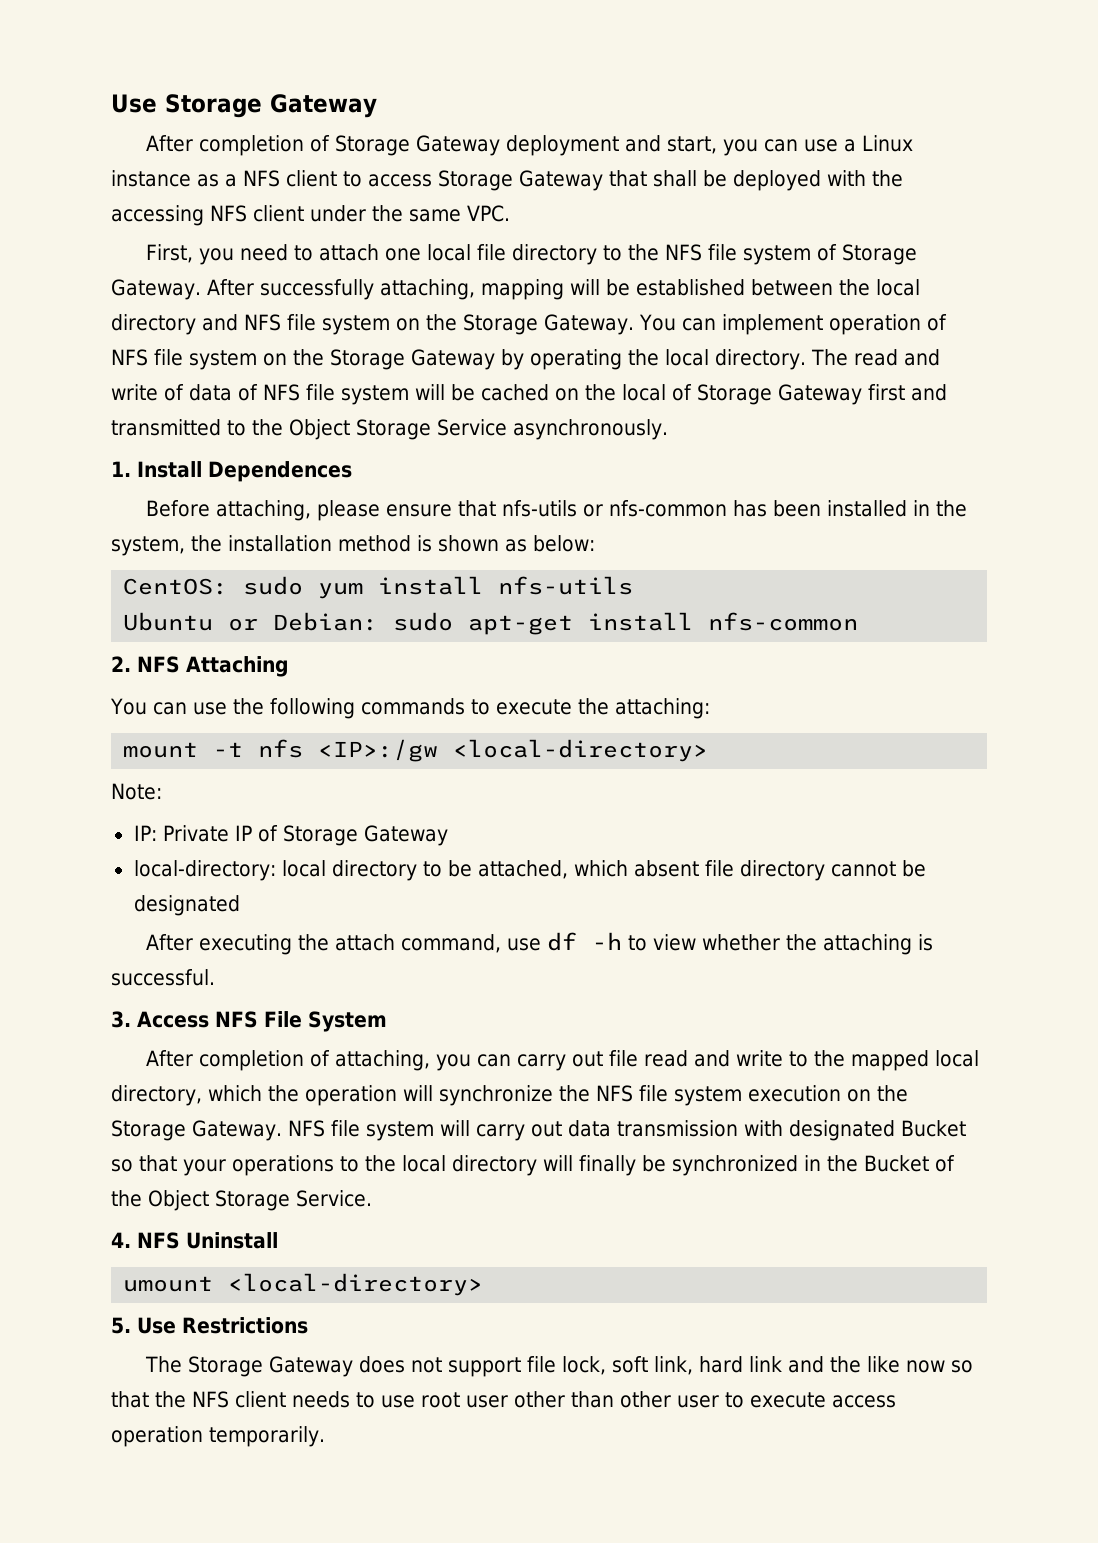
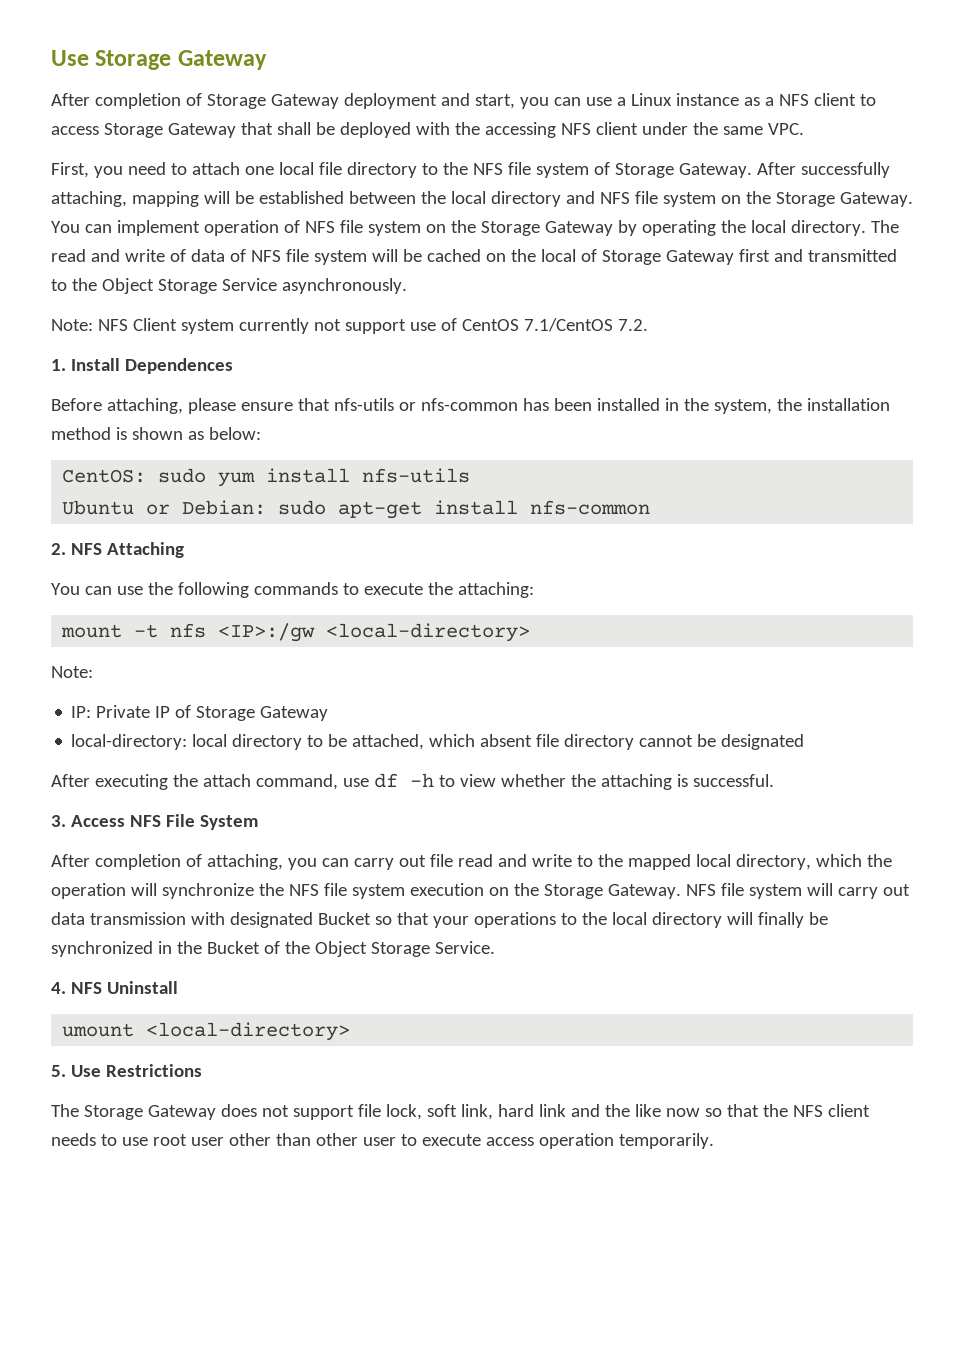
+ Note: NFS Client system currently not support use of CentOS 7.1/CentOS 7.2.

